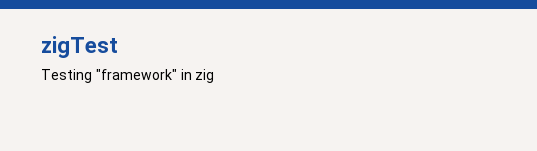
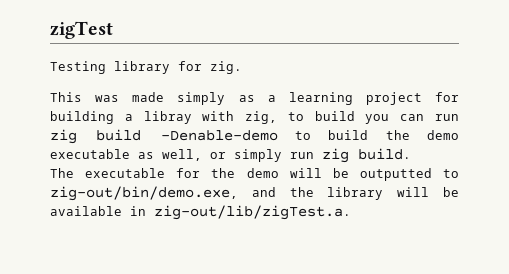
- Testing "framework" in zig
+ Testing library for zig.
+ This was made simply as a learning project for building a libray with zig, to build you can run zig build -Denable-demo to build the demo executable as well, or simply run zig build.
+ The executable for the demo will be outputted to zig-out/bin/demo.exe, and the library will be available in zig-out/lib/zigTest.a.

